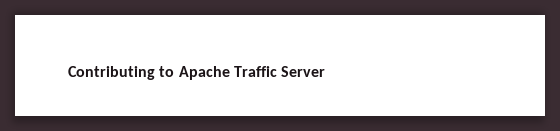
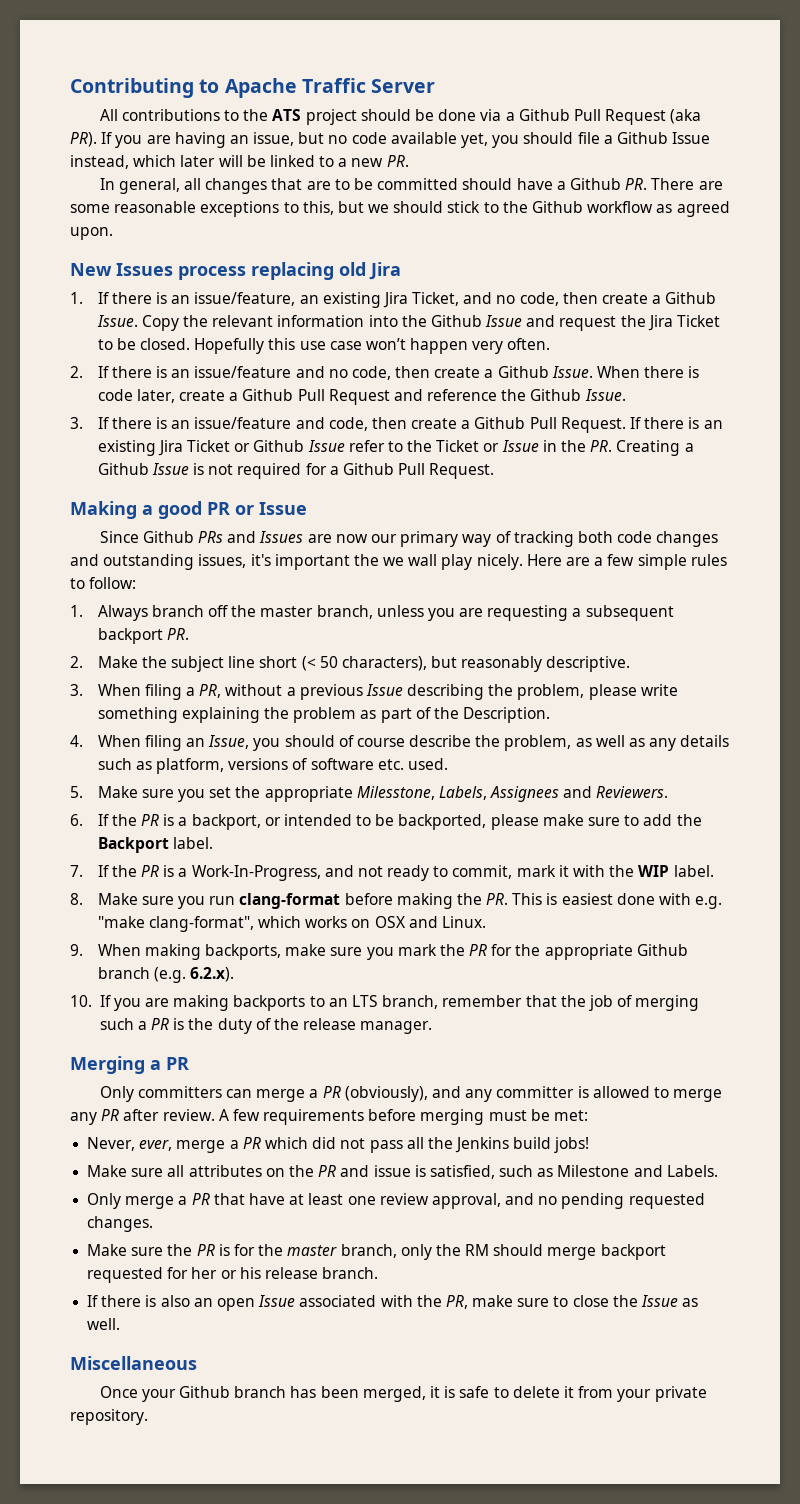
+ All contributions to the ATS project should be done via a Github Pull Request (aka PR). If you are having an issue, but no code available yet, you should file a Github Issue instead, which later will be linked to a new PR.
+ In general, all changes that are to be committed should have a Github PR. There are some reasonable exceptions to this, but we should stick to the Github workflow as agreed upon.
+ New Issues process replacing old Jira
+ 1. If there is an issue/feature, an existing Jira Ticket, and no code, then create a Github Issue. Copy the relevant information into the Github Issue and request the Jira Ticket to be closed. Hopefully this use case won’t happen very often.
+ 2. If there is an issue/feature and no code, then create a Github Issue. When there is code later, create a Github Pull Request and reference the Github Issue.
+ 3. If there is an issue/feature and code, then create a Github Pull Request. If there is an existing Jira Ticket or Github Issue refer to the Ticket or Issue in the PR. Creating a Github Issue is not required for a Github Pull Request.
+ Making a good PR or Issue
+ Since Github PRs and Issues are now our primary way of tracking both code changes and outstanding issues, it's important the we wall play nicely. Here are a few simple rules to follow:
+ 1. Always branch off the master branch, unless you are requesting a subsequent backport PR.
+ 2. Make the subject line short (< 50 characters), but reasonably descriptive.
+ 3. When filing a PR, without a previous Issue describing the problem, please write something explaining the problem as part of the Description.
+ 4. When filing an Issue, you should of course describe the problem, as well as any details such as platform, versions of software etc. used.
+ 5. Make sure you set the appropriate Milesstone, Labels, Assignees and Reviewers.
+ 6. If the PR is a backport, or intended to be backported, please make sure to add the Backport label.
+ 7. If the PR is a Work-In-Progress, and not ready to commit, mark it with the WIP label.
+ 8. Make sure you run clang-format before making the PR. This is easiest done with e.g. "make clang-format", which works on OSX and Linux.
+ 9. When making backports, make sure you mark the PR for the appropriate Github branch (e.g. 6.2.x).
+ 10. If you are making backports to an LTS branch, remember that the job of merging such a PR is the duty of the release manager.
+ Merging a PR
+ Only committers can merge a PR (obviously), and any committer is allowed to merge any PR after review. A few requirements before merging must be met:
+ Never, ever, merge a PR which did not pass all the Jenkins build jobs!
+ Make sure all attributes on the PR and issue is satisfied, such as Milestone and Labels.
+ Only merge a PR that have at least one review approval, and no pending requested changes.
+ Make sure the PR is for the master branch, only the RM should merge backport requested for her or his release branch.
+ If there is also an open Issue associated with the PR, make sure to close the Issue as well.
+ Miscellaneous
+ Once your Github branch has been merged, it is safe to delete it from your private repository.

